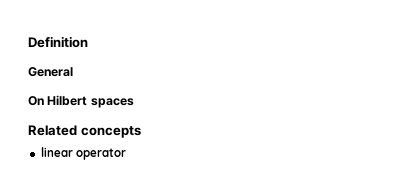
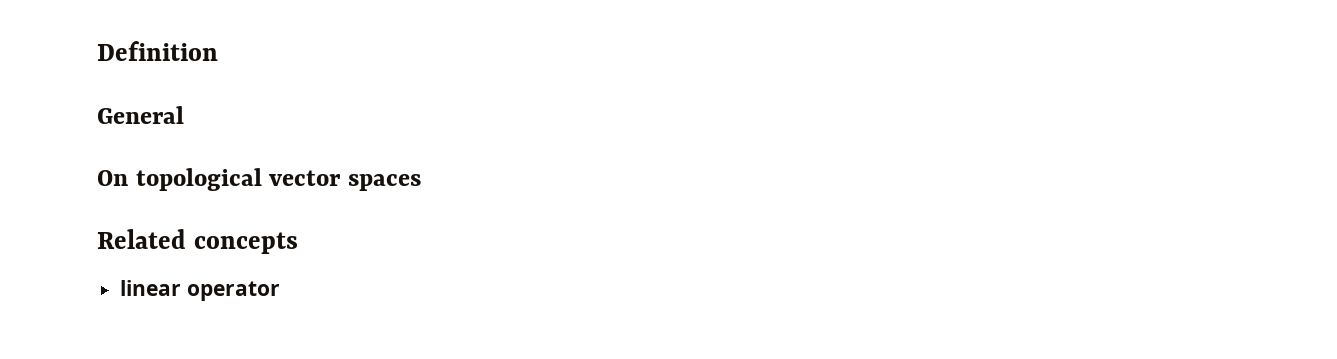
- On Hilbert spaces
+ On topological vector spaces

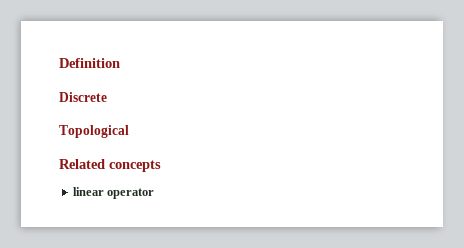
- General
- On topological vector spaces
+ Discrete
+ Topological

